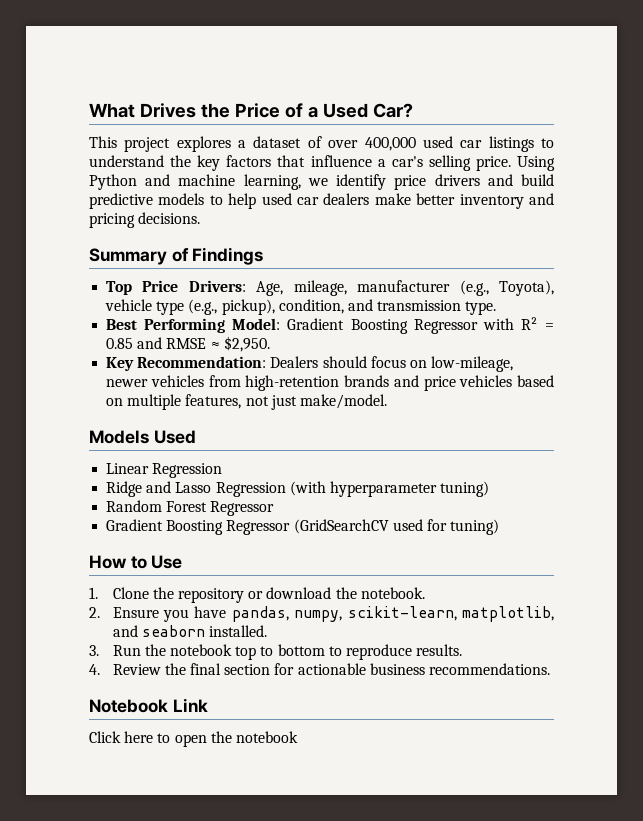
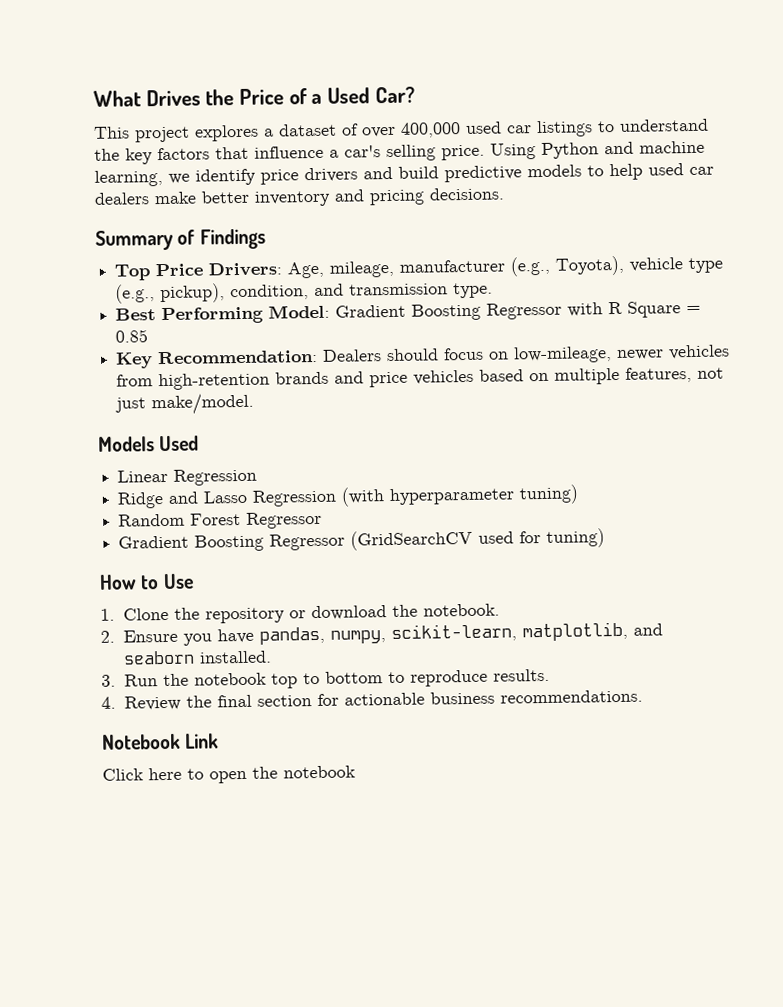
- Best Performing Model: Gradient Boosting Regressor with R² = 0.85 and RMSE ≈ $2,950.
+ Best Performing Model: Gradient Boosting Regressor with R Square = 0.85

